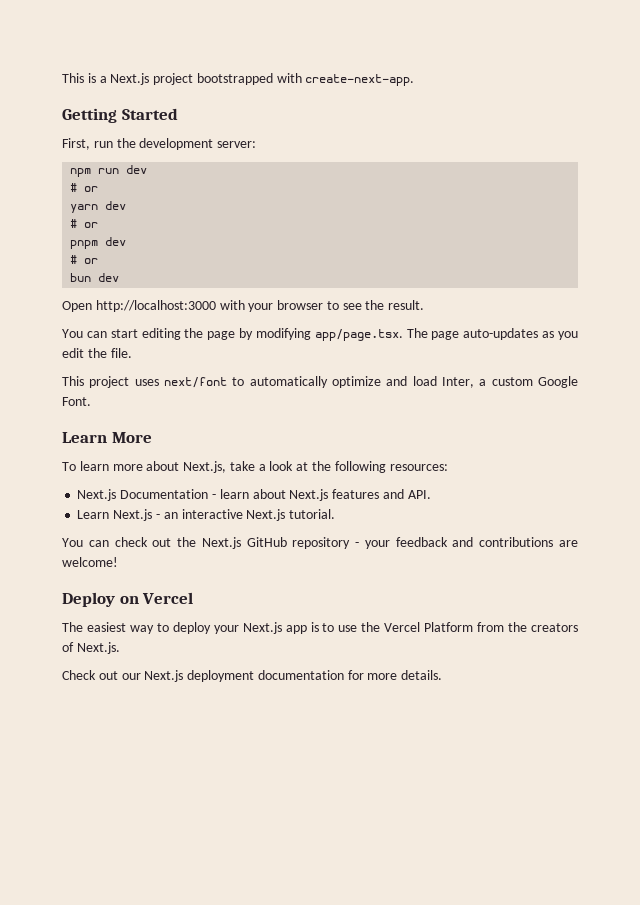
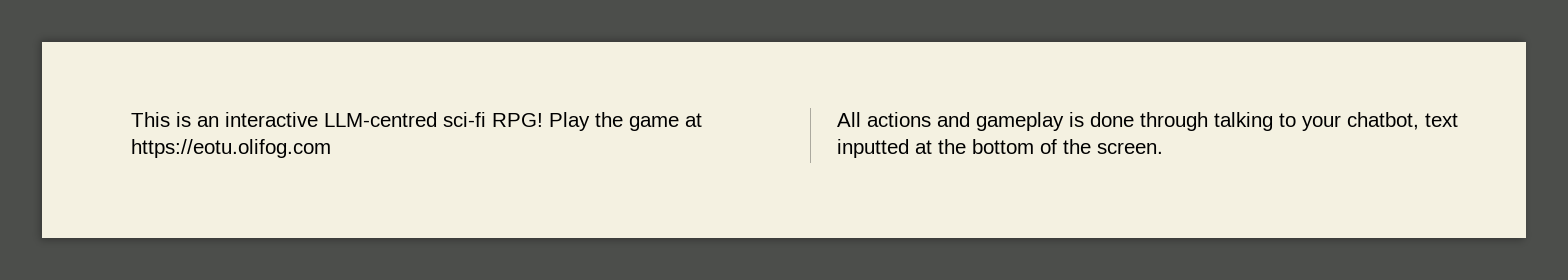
- This is a Next.js project bootstrapped with create-next-app.
- Getting Started
- First, run the development server:
- npm run dev
- # or
- yarn dev
- # or
- pnpm dev
- # or
- bun dev
- Open http://localhost:3000 with your browser to see the result.
- You can start editing the page by modifying app/page.tsx. The page auto-updates as you edit the file.
- This project uses next/font to automatically optimize and load Inter, a custom Google Font.
- Learn More
- To learn more about Next.js, take a look at the following resources:
- Next.js Documentation - learn about Next.js features and API.
- Learn Next.js - an interactive Next.js tutorial.
- You can check out the Next.js GitHub repository - your feedback and contributions are welcome!
- Deploy on Vercel
- The easiest way to deploy your Next.js app is to use the Vercel Platform from the creators of Next.js.
- Check out our Next.js deployment documentation for more details.
+ This is an interactive LLM-centred sci-fi RPG! Play the game at https://eotu.olifog.com
+ All actions and gameplay is done through talking to your chatbot, text inputted at the bottom of the screen.

